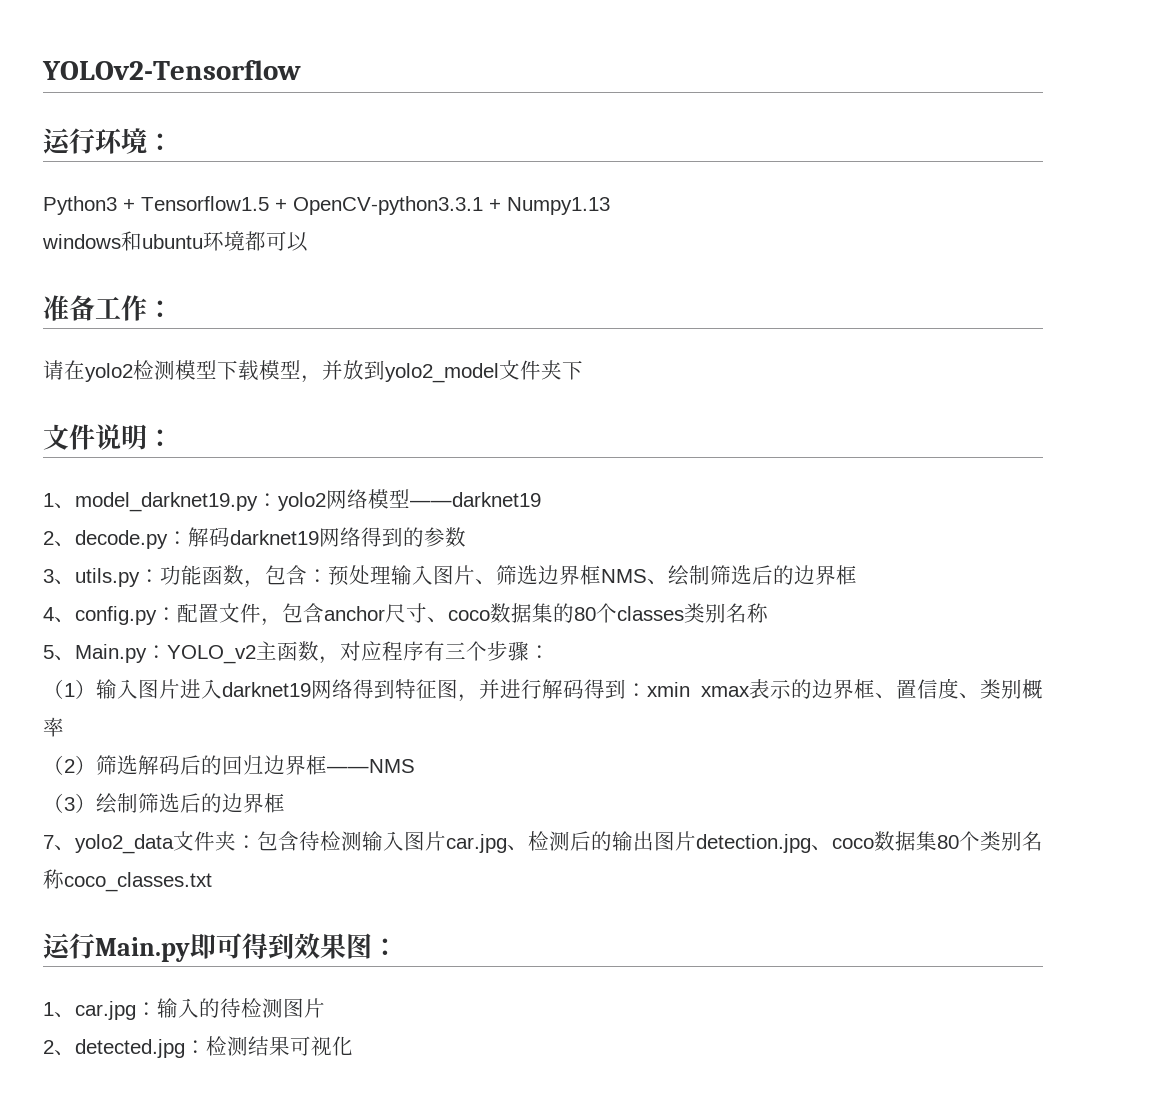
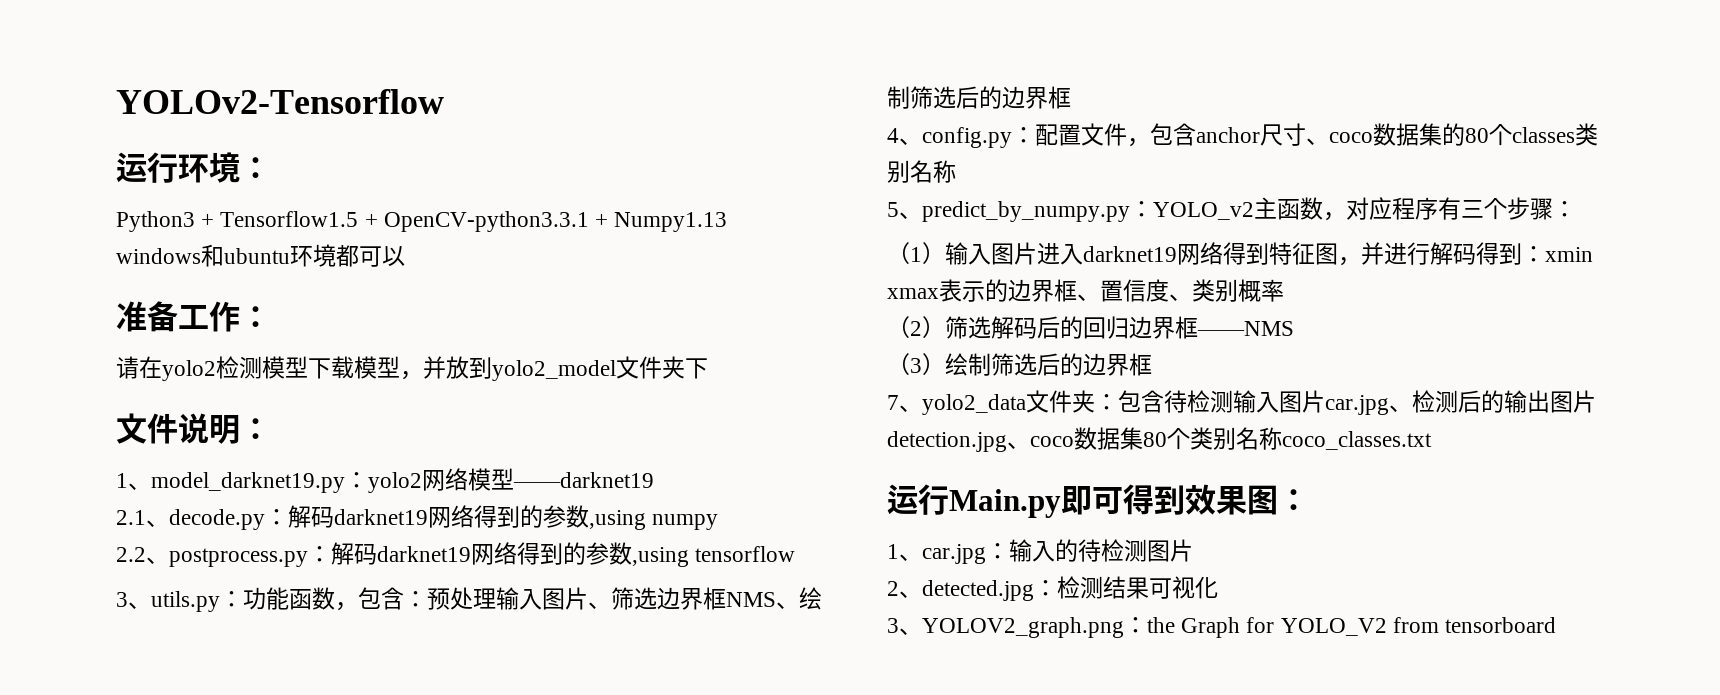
- 2、decode.py：解码darknet19网络得到的参数
+ 2.1、decode.py：解码darknet19网络得到的参数,using numpy
+ 2.2、postprocess.py：解码darknet19网络得到的参数,using tensorflow
- 5、Main.py：YOLO_v2主函数，对应程序有三个步骤：
+ 5、predict_by_numpy.py：YOLO_v2主函数，对应程序有三个步骤：
+ 3、YOLOV2_graph.png：the Graph for YOLO_V2 from tensorboard

